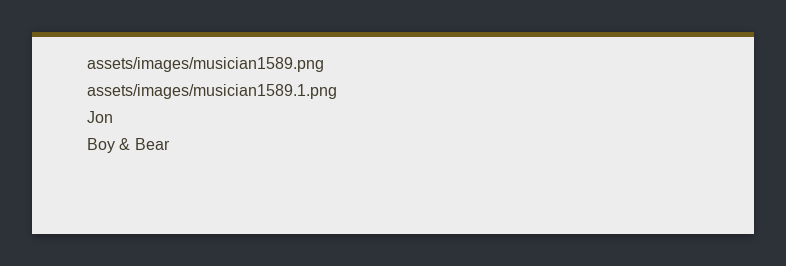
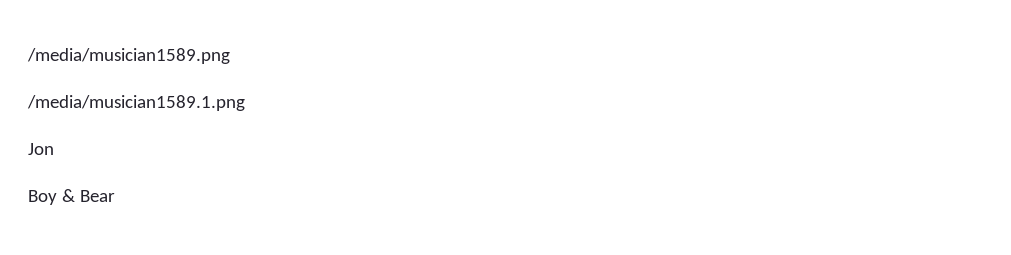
- assets/images/musician1589.png
- assets/images/musician1589.1.png
+ /media/musician1589.png
+ /media/musician1589.1.png

